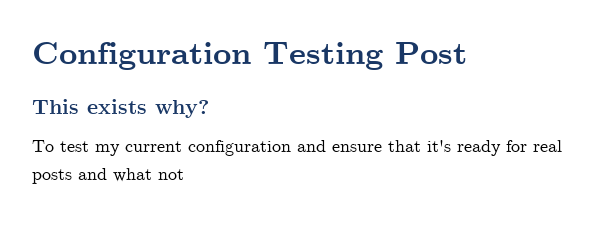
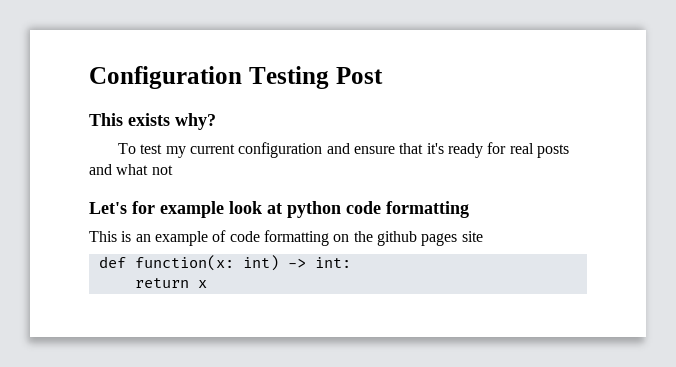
+ Let's for example look at python code formatting
+ This is an example of code formatting on the github pages site
+ def function(x: int) -> int:
+ return x

